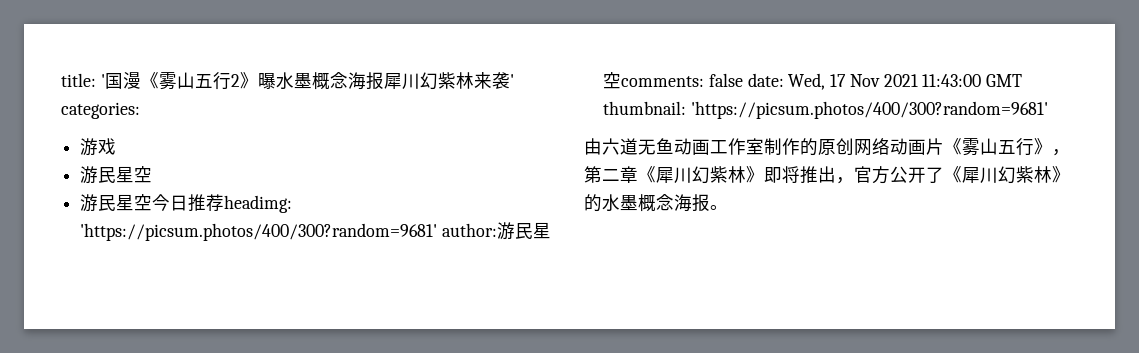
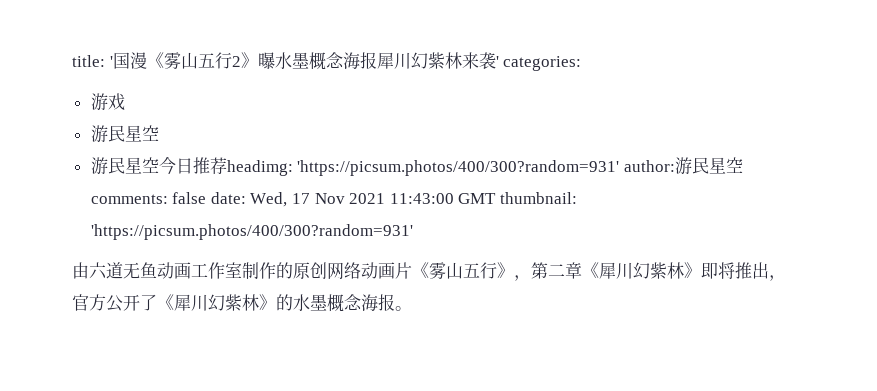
- 游民星空今日推荐headimg: 'https://picsum.photos/400/300?random=9681' author:游民星空comments: false date: Wed, 17 Nov 2021 11:43:00 GMT thumbnail: 'https://picsum.photos/400/300?random=9681'
+ 游民星空今日推荐headimg: 'https://picsum.photos/400/300?random=931' author:游民星空comments: false date: Wed, 17 Nov 2021 11:43:00 GMT thumbnail: 'https://picsum.photos/400/300?random=931'

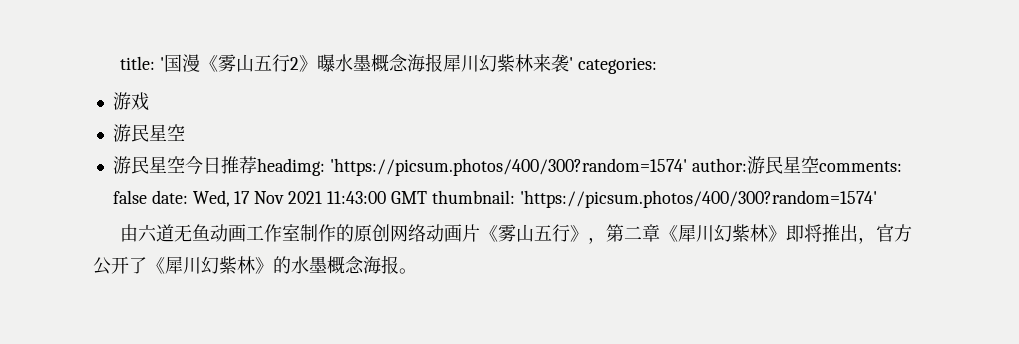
- 游民星空今日推荐headimg: 'https://picsum.photos/400/300?random=931' author:游民星空comments: false date: Wed, 17 Nov 2021 11:43:00 GMT thumbnail: 'https://picsum.photos/400/300?random=931'
+ 游民星空今日推荐headimg: 'https://picsum.photos/400/300?random=1574' author:游民星空comments: false date: Wed, 17 Nov 2021 11:43:00 GMT thumbnail: 'https://picsum.photos/400/300?random=1574'

